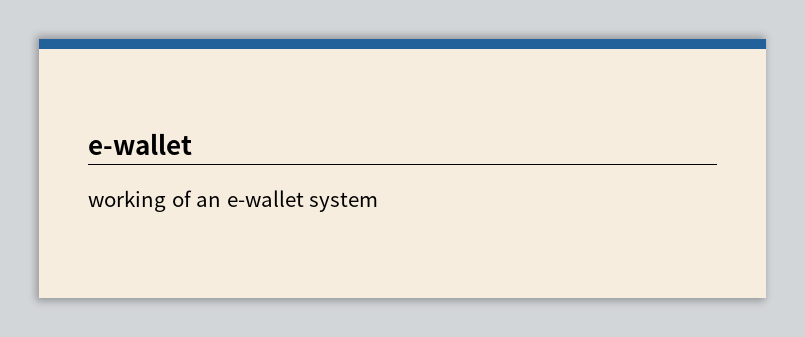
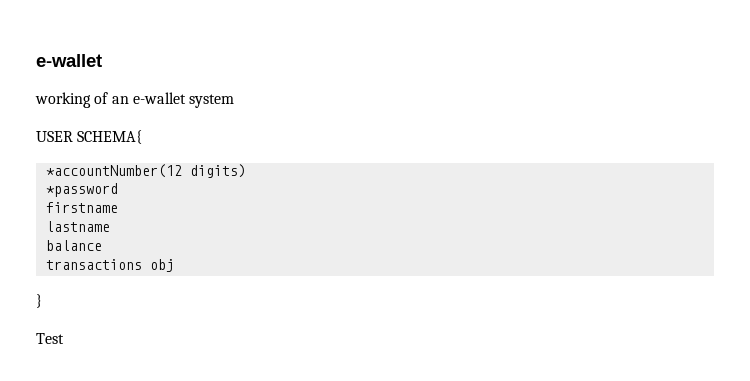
+ USER SCHEMA{
+ *accountNumber(12 digits)
+ *password
+ firstname
+ lastname
+ balance
+ transactions obj
+ }
+ Test

